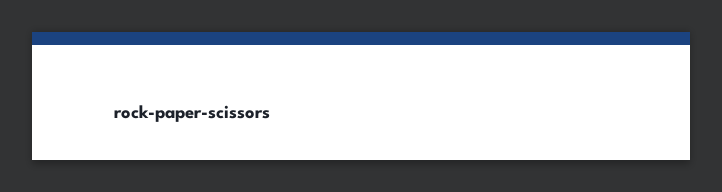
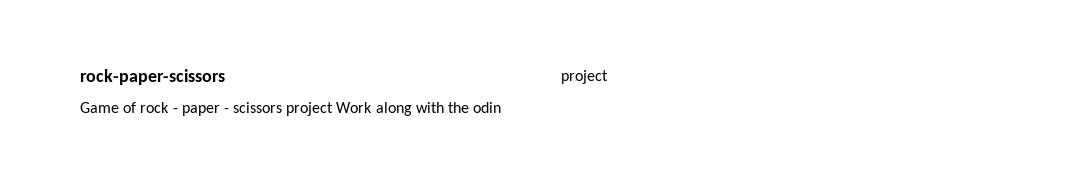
+ Game of rock - paper - scissors project Work along with the odin project

